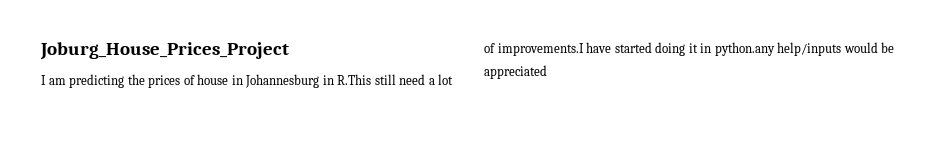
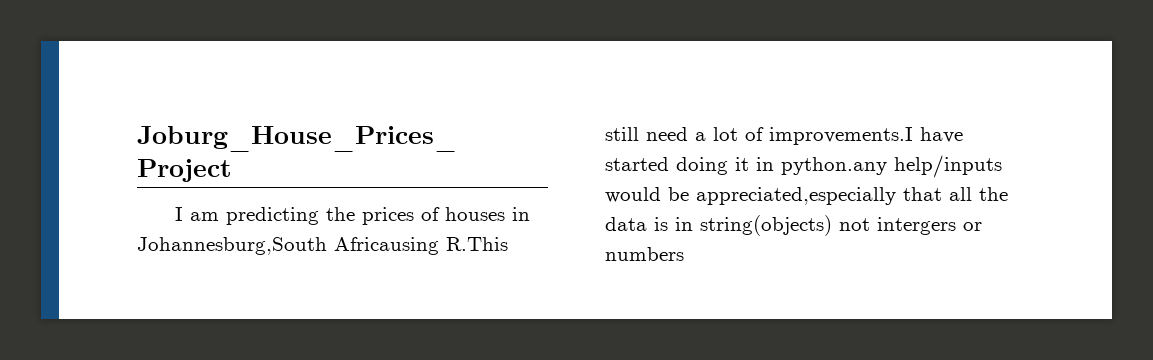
- I am predicting the prices of house in Johannesburg in R.This still need a lot of improvements.I have started doing it in python.any help/inputs would be appreciated
+ I am predicting the prices of houses in Johannesburg,South Africausing R.This still need a lot of improvements.I have started doing it in python.any help/inputs would be appreciated,especially that all the data is in string(objects) not intergers or numbers

